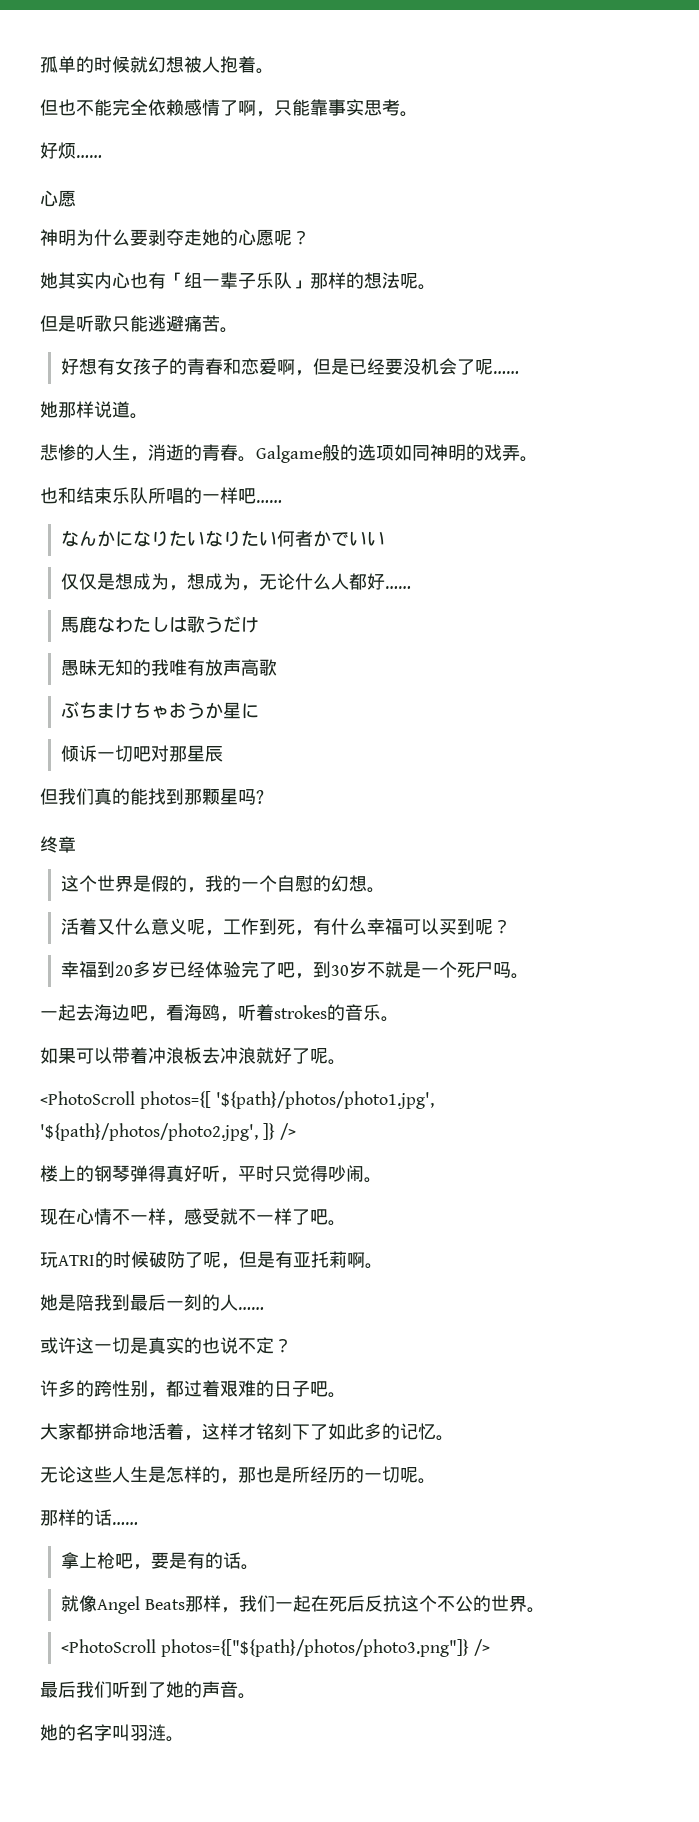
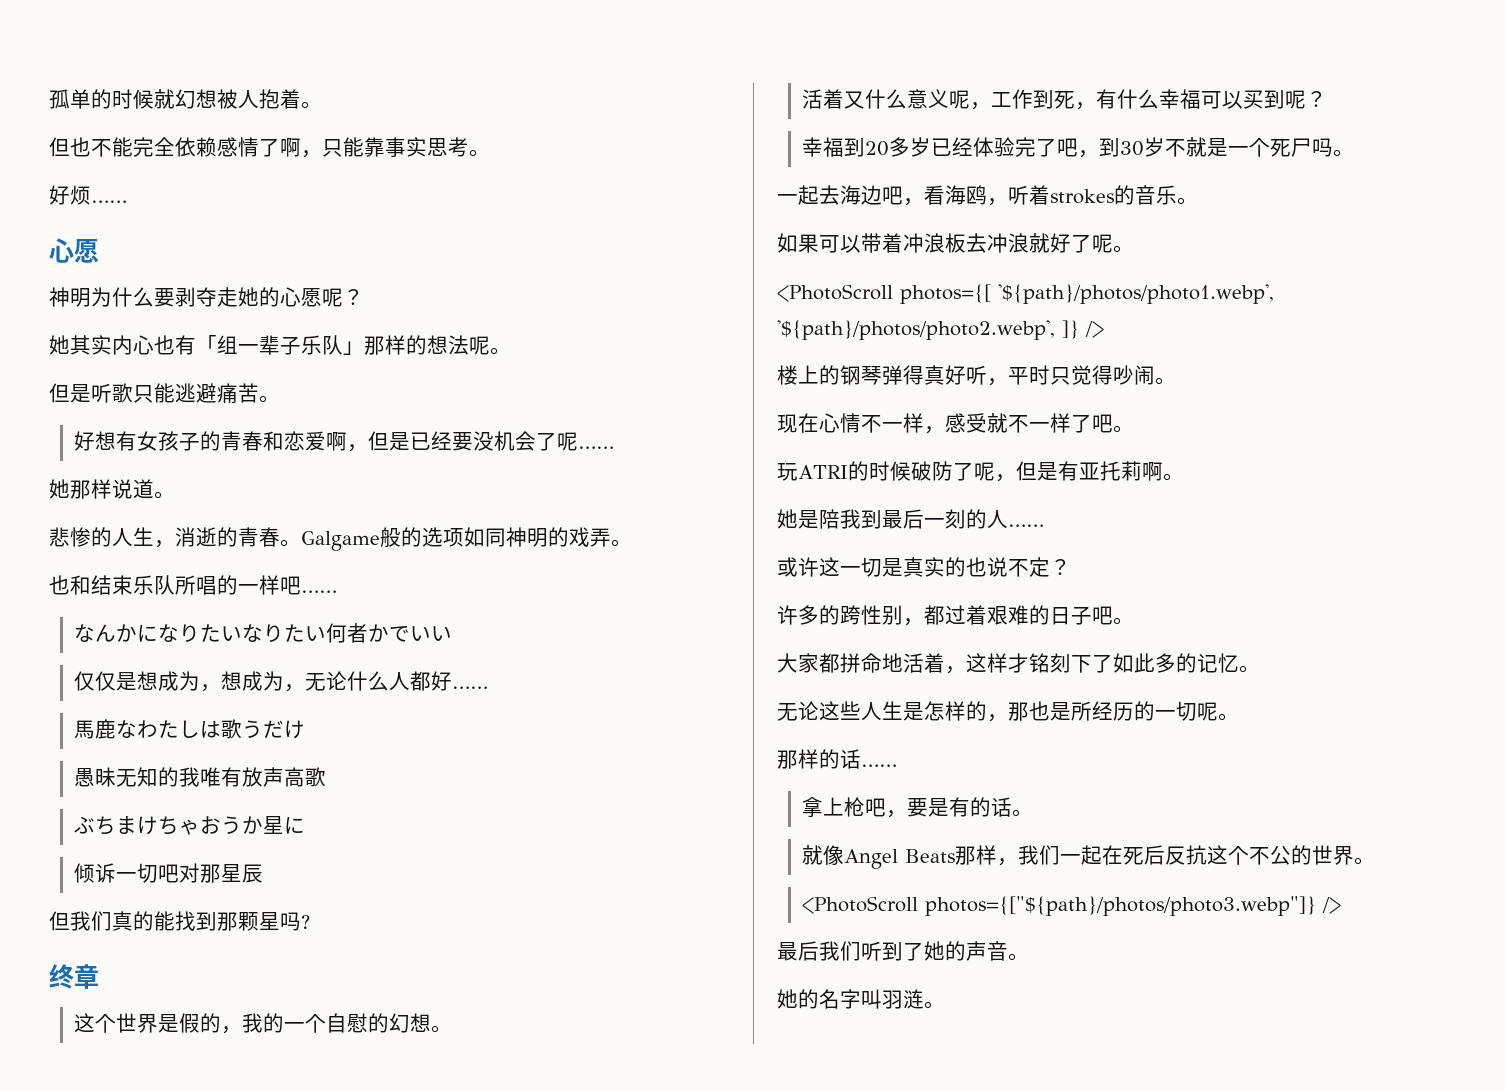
- <PhotoScroll photos={[ '${path}/photos/photo1.jpg', '${path}/photos/photo2.jpg', ]} />
+ <PhotoScroll photos={[ '${path}/photos/photo1.webp', '${path}/photos/photo2.webp', ]} />
- <PhotoScroll photos={["${path}/photos/photo3.png"]} />
+ <PhotoScroll photos={["${path}/photos/photo3.webp"]} />

